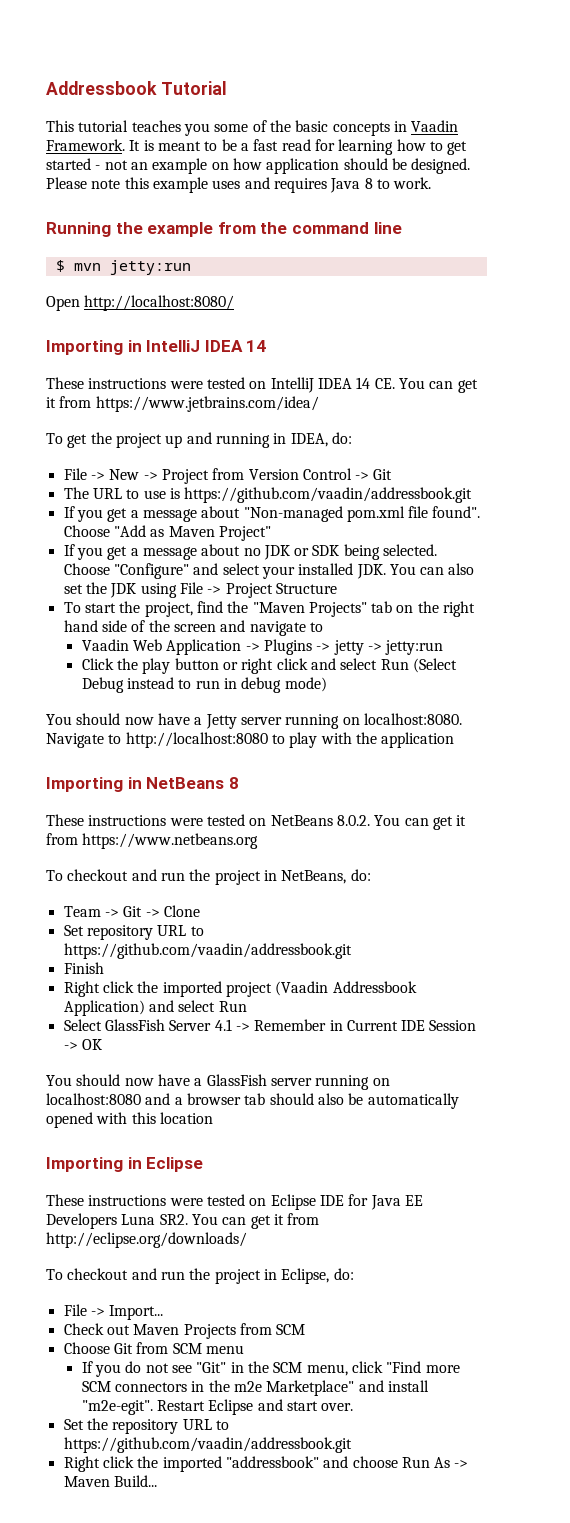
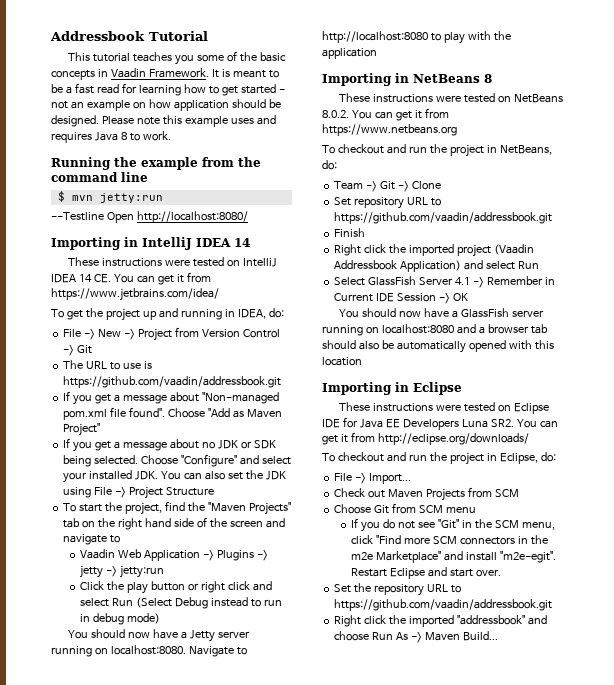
- Open http://localhost:8080/
+ --Testline Open http://localhost:8080/

